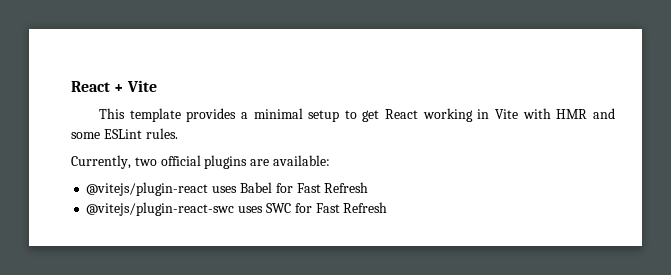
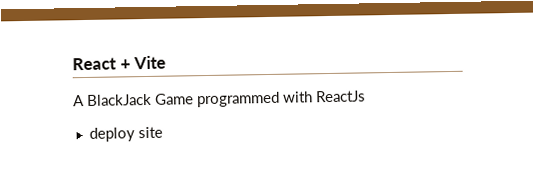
- This template provides a minimal setup to get React working in Vite with HMR and some ESLint rules.
- Currently, two official plugins are available:
- @vitejs/plugin-react uses Babel for Fast Refresh
- @vitejs/plugin-react-swc uses SWC for Fast Refresh
+ A BlackJack Game programmed with ReactJs
+ deploy site

